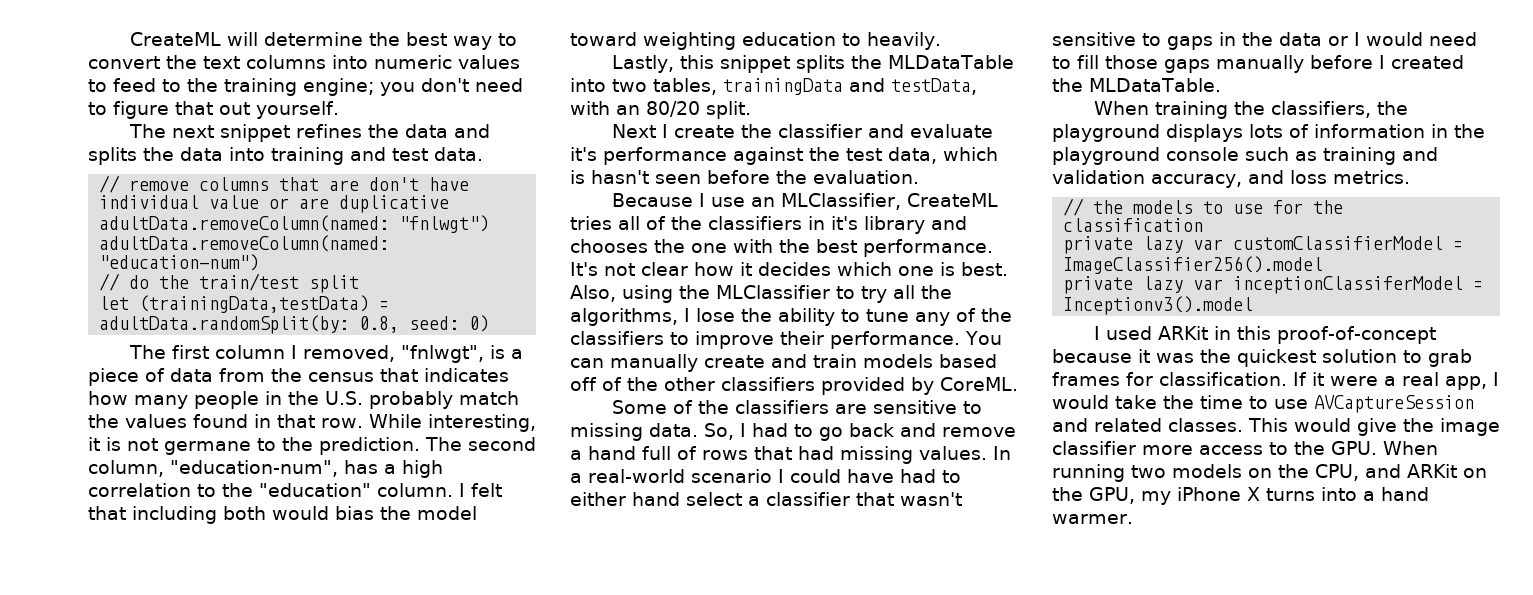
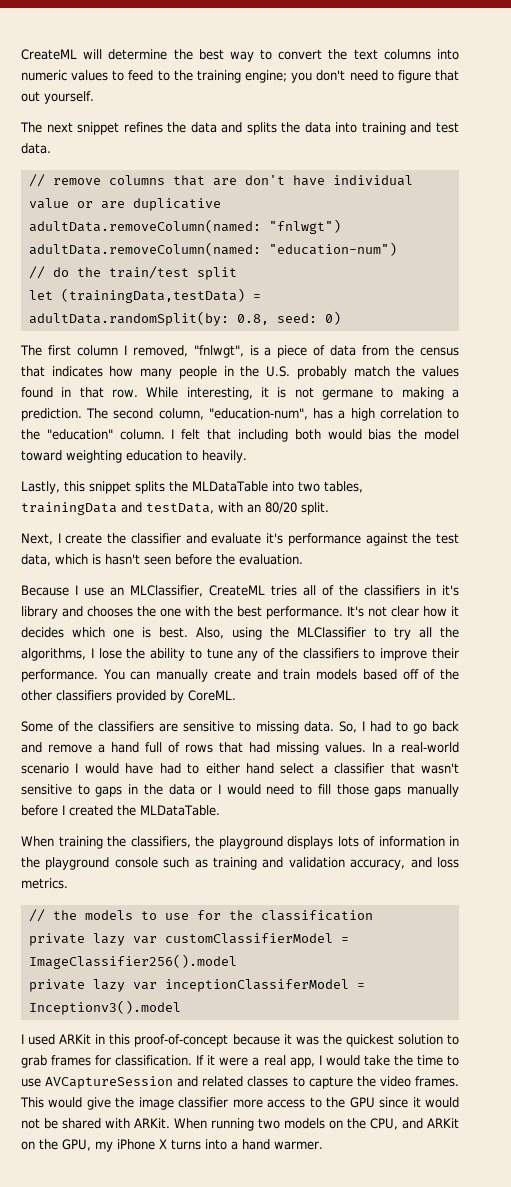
- While interesting, it is not germane to the prediction.
+ While interesting, it is not germane to making a prediction.
- Next I create the classifier and evaluate it's performance against the test data, which is hasn't seen before the evaluation.
+ Next, I create the classifier and evaluate it's performance against the test data, which is hasn't seen before the evaluation.
- In a real-world scenario I could have had to either hand select a classifier that wasn't sensitive to gaps in the data or I would need to fill those gaps manually before I created the MLDataTable.
+ In a real-world scenario I would have had to either hand select a classifier that wasn't sensitive to gaps in the data or I would need to fill those gaps manually before I created the MLDataTable.
- If it were a real app, I would take the time to use AVCaptureSession and related classes.
+ If it were a real app, I would take the time to use AVCaptureSession and related classes to capture the video frames.
- This would give the image classifier more access to the GPU. When running two models on the CPU, and ARKit on the GPU, my iPhone X turns into a hand warmer.
+ This would give the image classifier more access to the GPU since it would not be shared with ARKit. When running two models on the CPU, and ARKit on the GPU, my iPhone X turns into a hand warmer.

